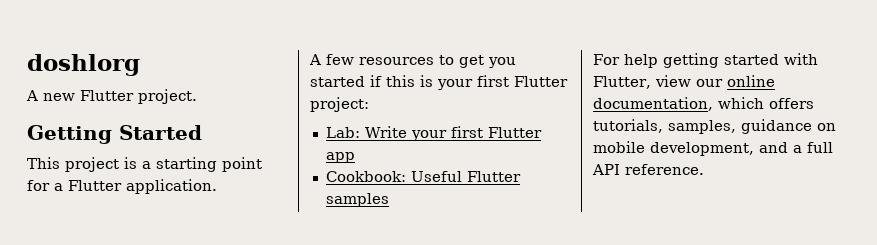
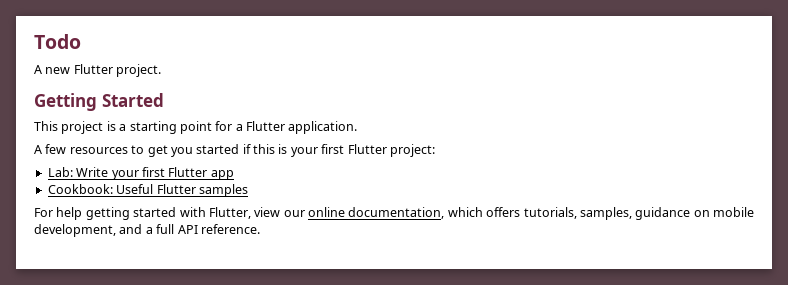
- doshlorg
+ Todo

